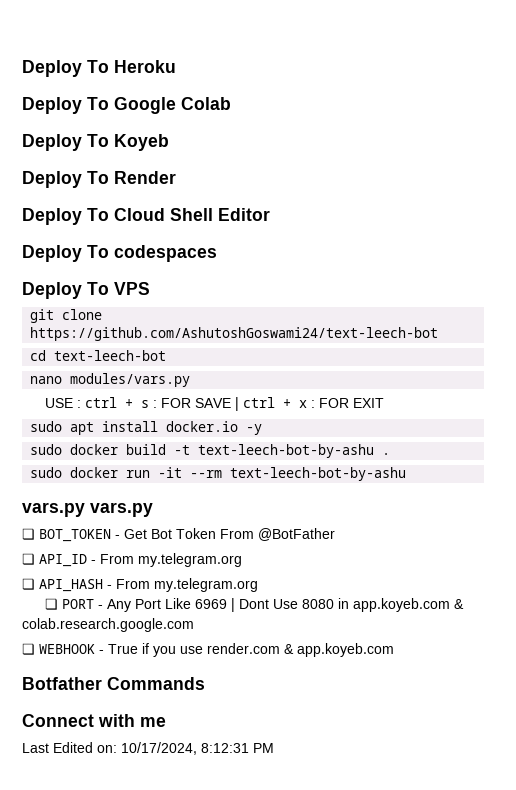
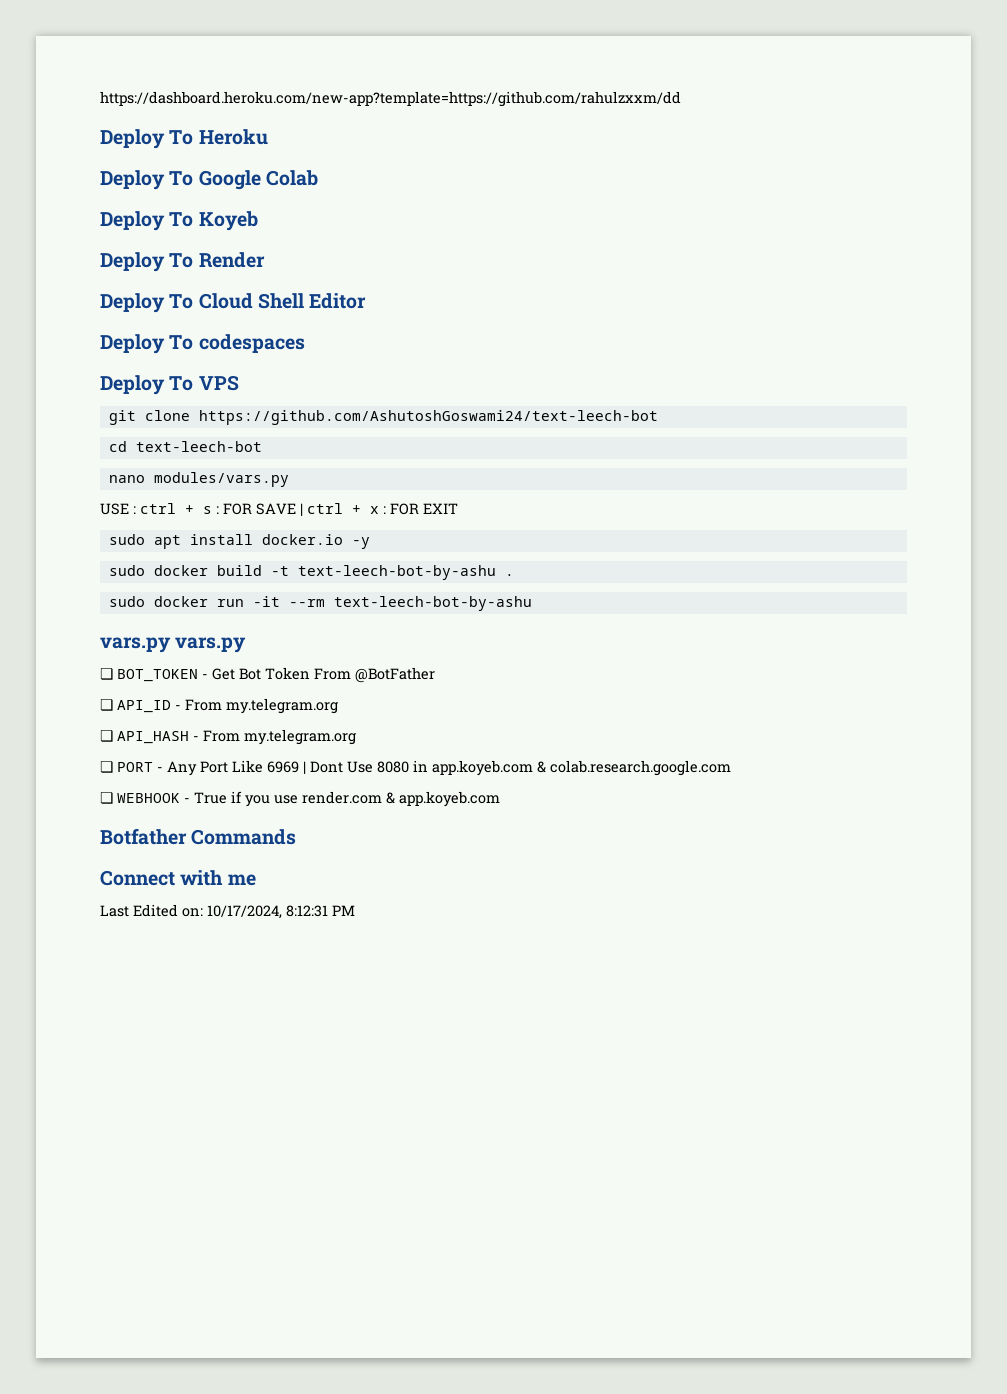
+ https://dashboard.heroku.com/new-app?template=https://github.com/rahulzxxm/dd

